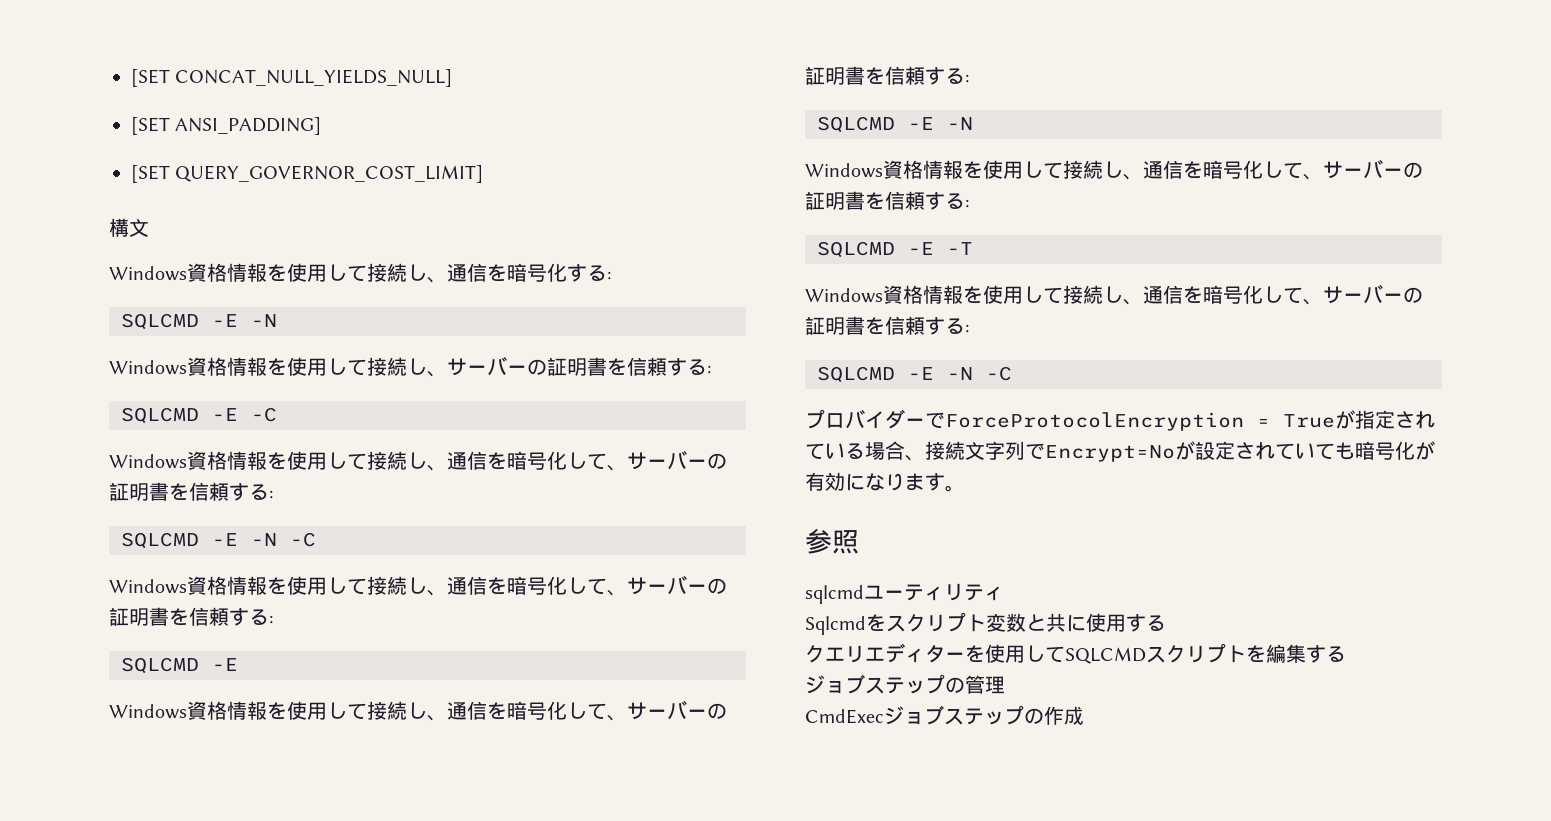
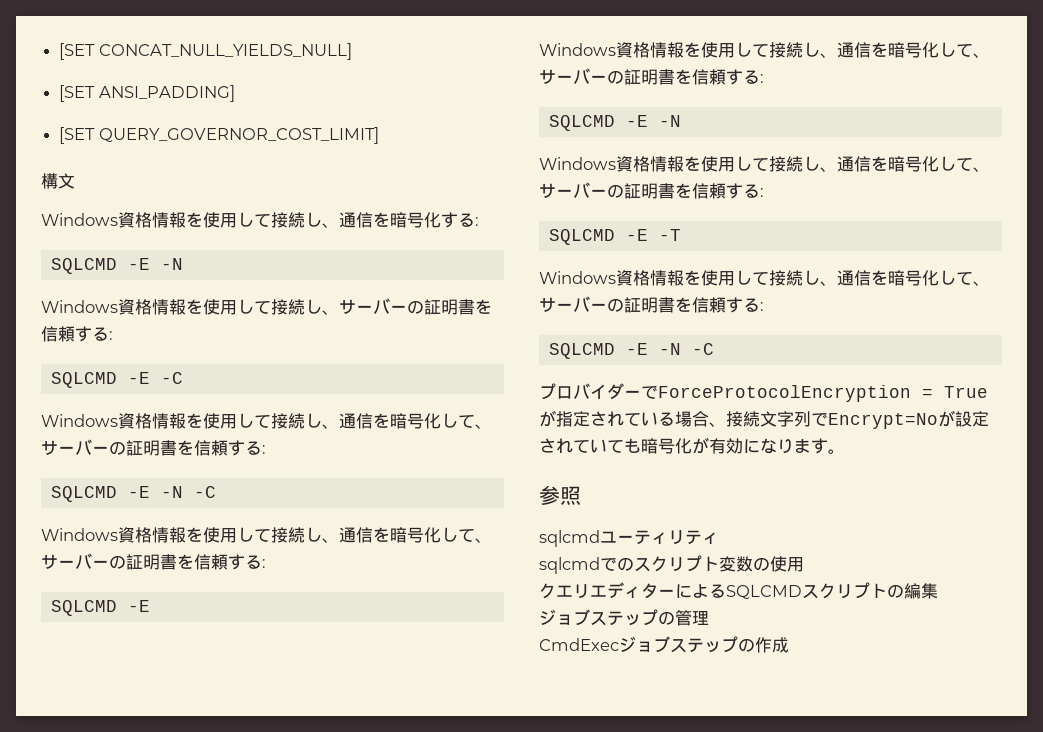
- Sqlcmdをスクリプト変数と共に使用する
+ sqlcmdでのスクリプト変数の使用
- クエリエディターを使用してSQLCMDスクリプトを編集する
+ クエリエディターによるSQLCMDスクリプトの編集

